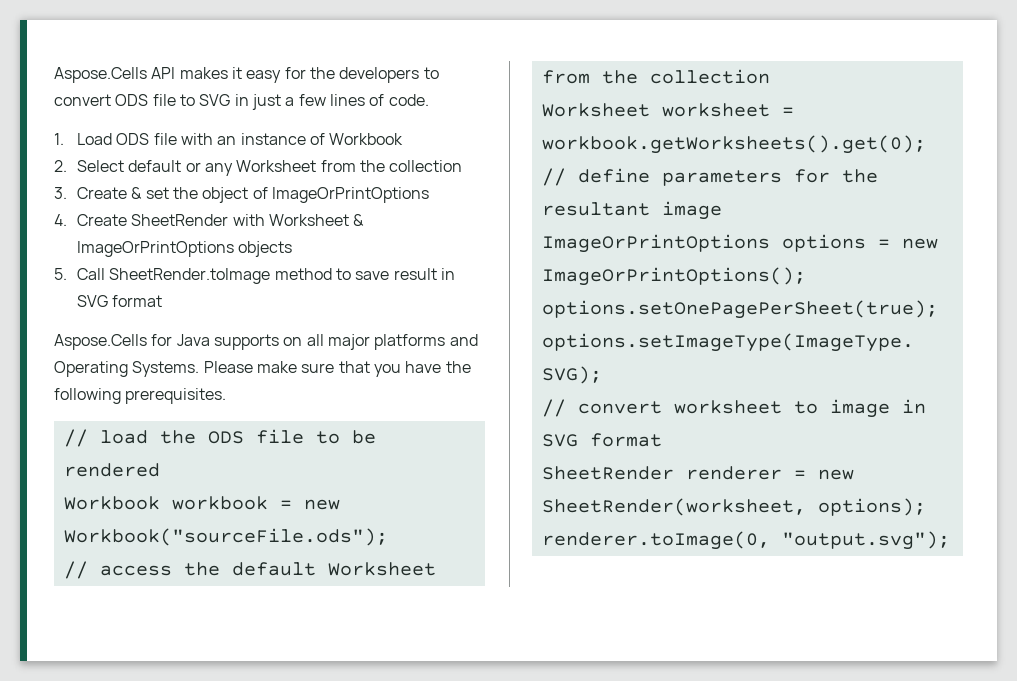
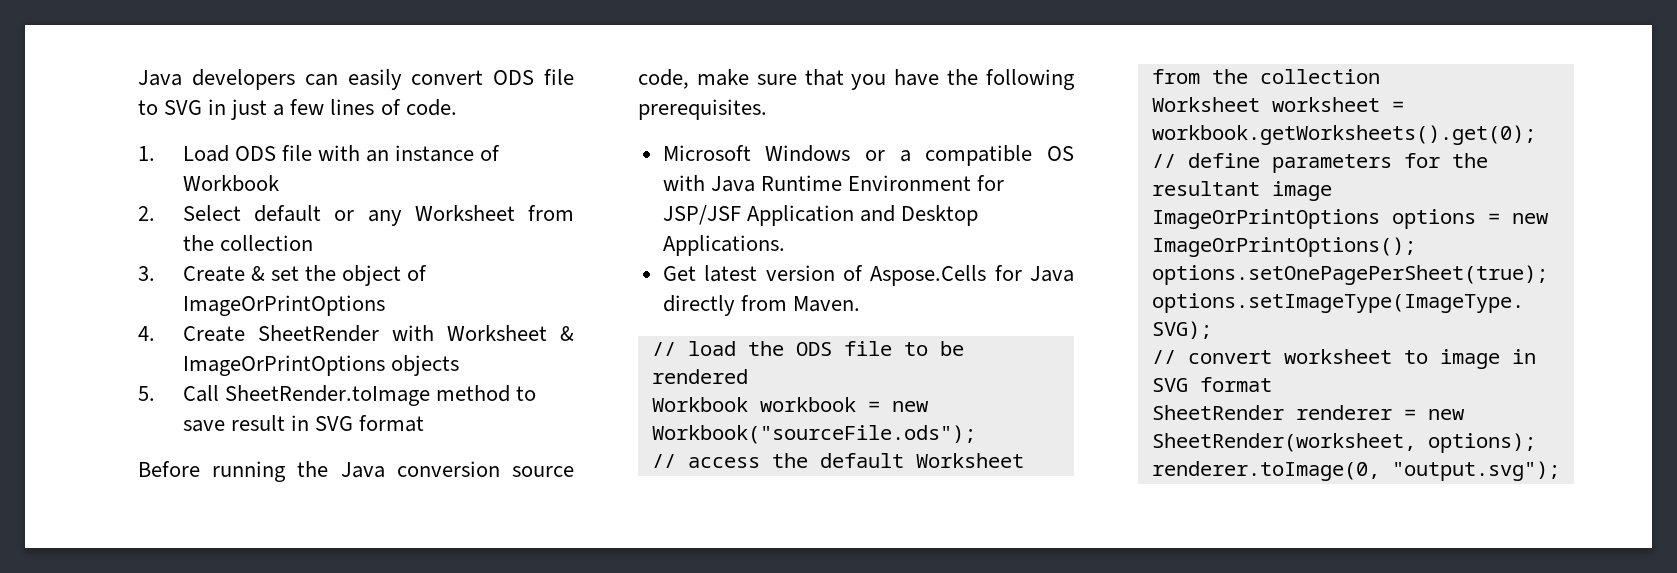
- Aspose.Cells API makes it easy for the developers to convert ODS file to SVG in just a few lines of code.
+ Java developers can easily convert ODS file to SVG in just a few lines of code.
- Aspose.Cells for Java supports on all major platforms and Operating Systems. Please make sure that you have the following prerequisites.
+ Before running the Java conversion source code, make sure that you have the following prerequisites.
+ Microsoft Windows or a compatible OS with Java Runtime Environment for JSP/JSF Application and Desktop Applications.
+ Get latest version of Aspose.Cells for Java directly from Maven.

